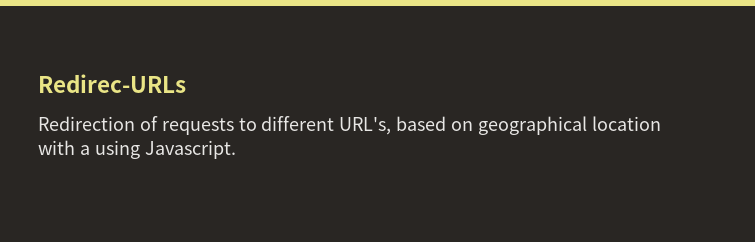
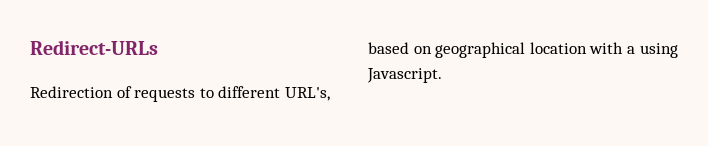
- Redirec-URLs
+ Redirect-URLs

